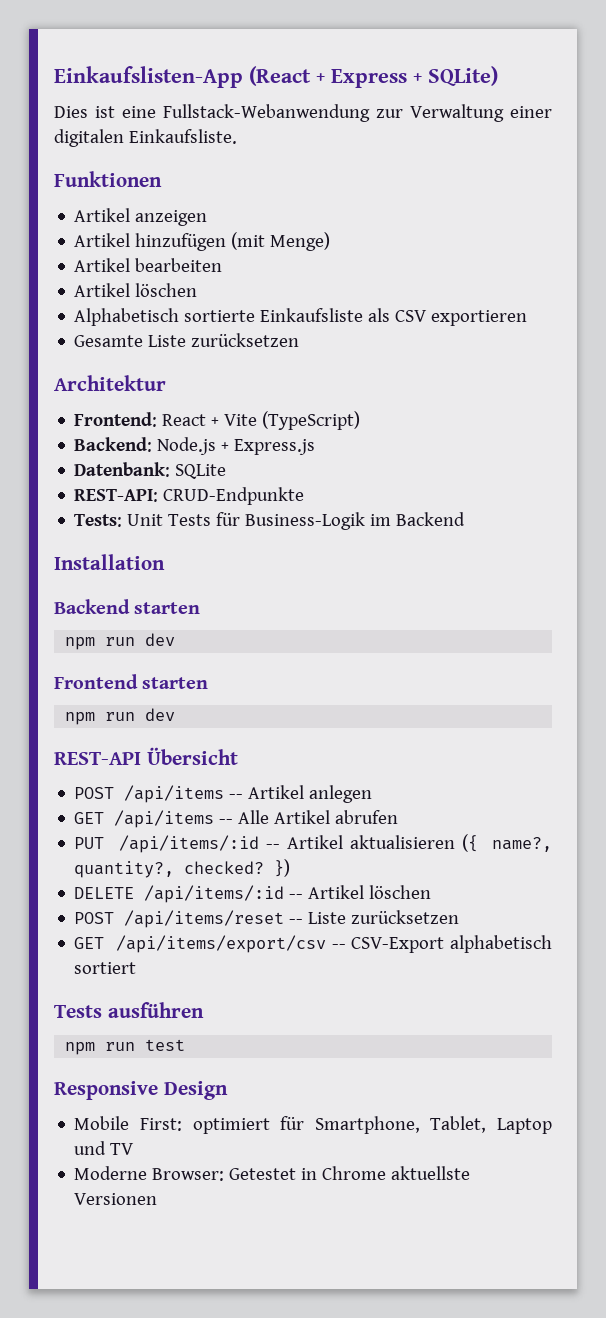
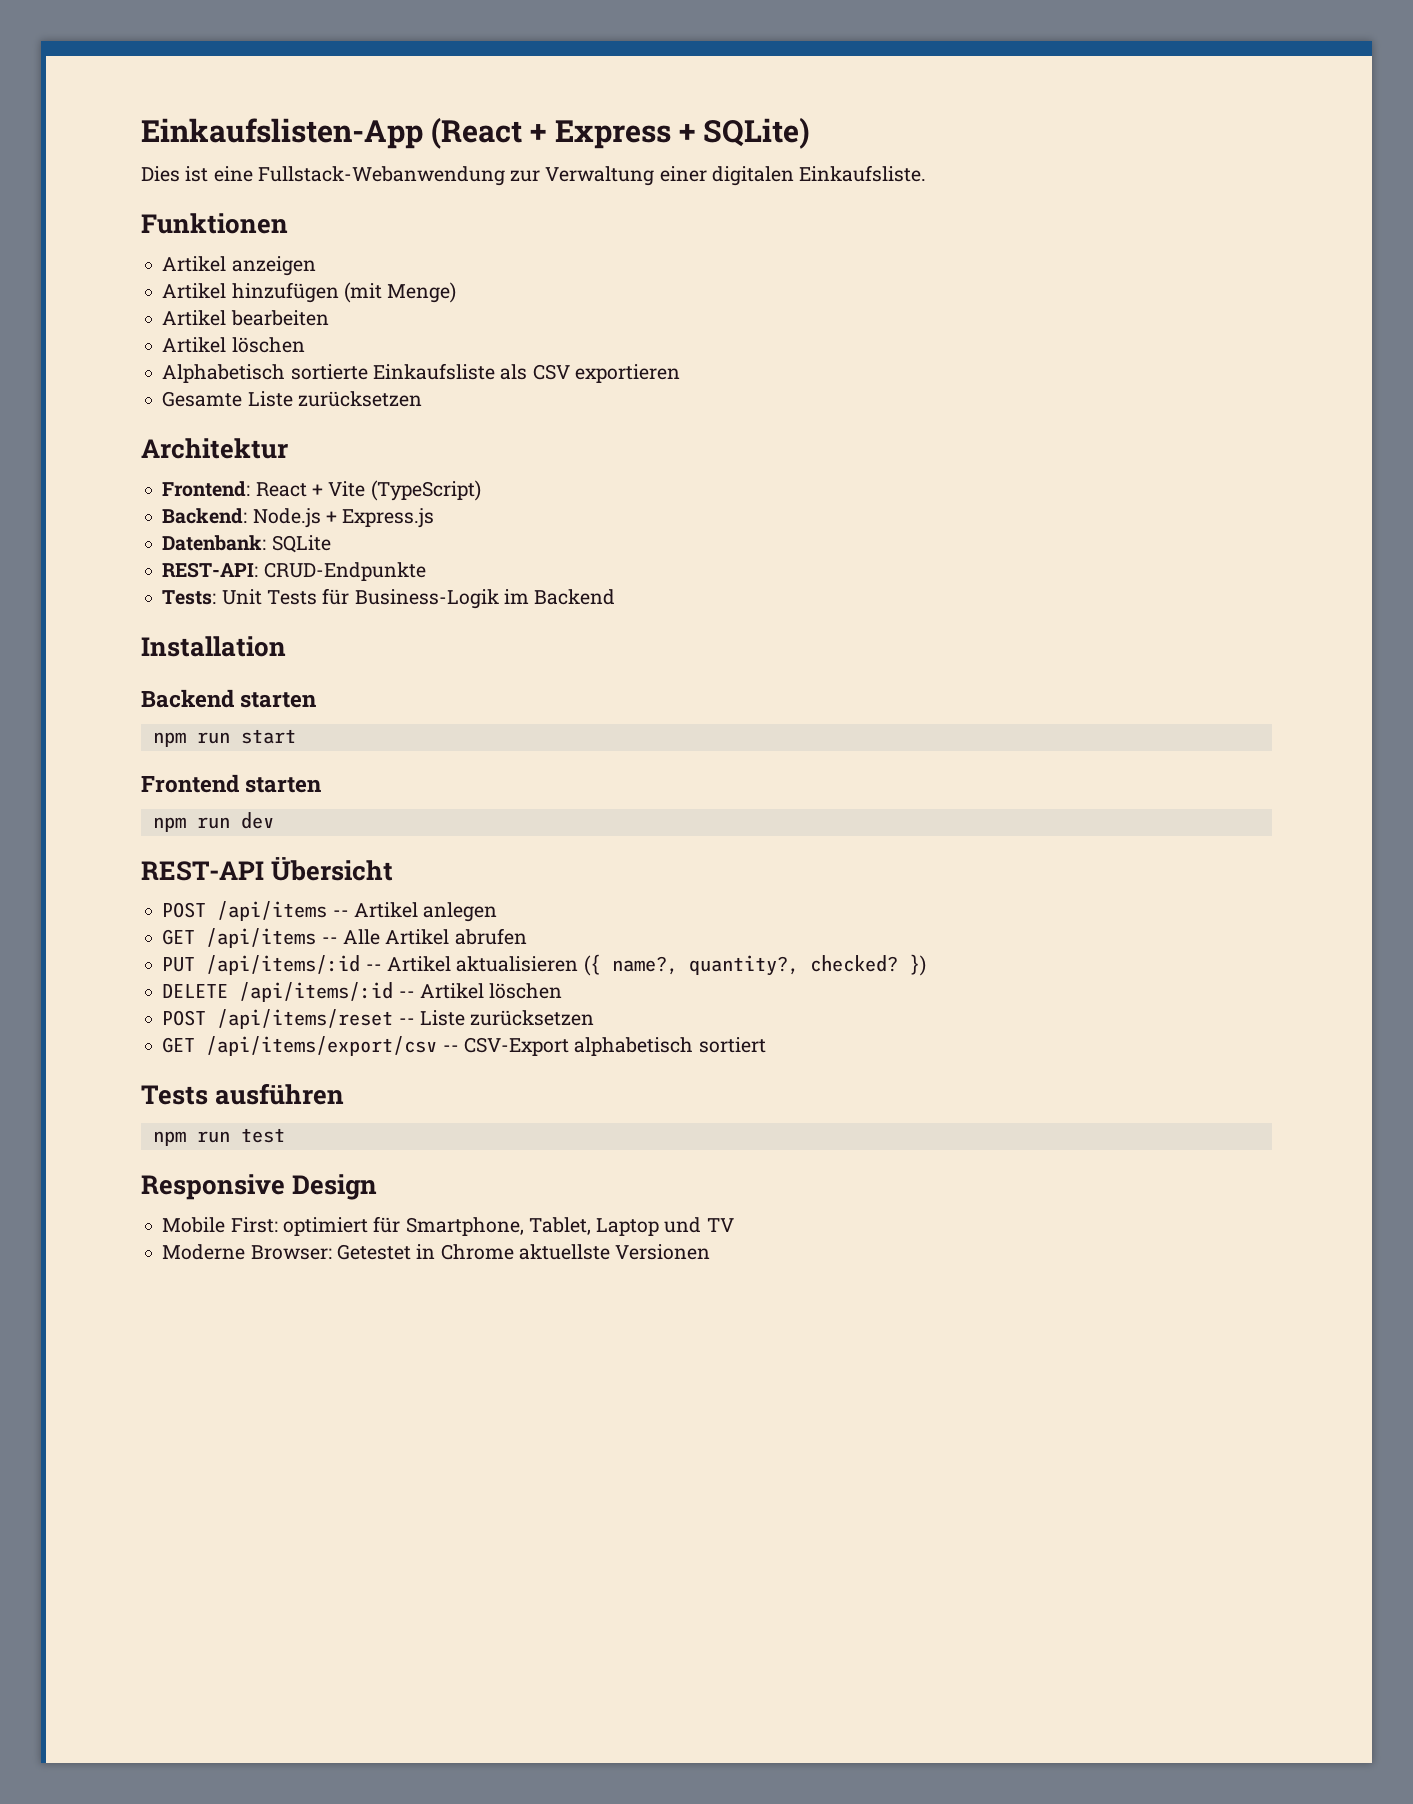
  Backend starten
- npm run dev
+ npm run start

